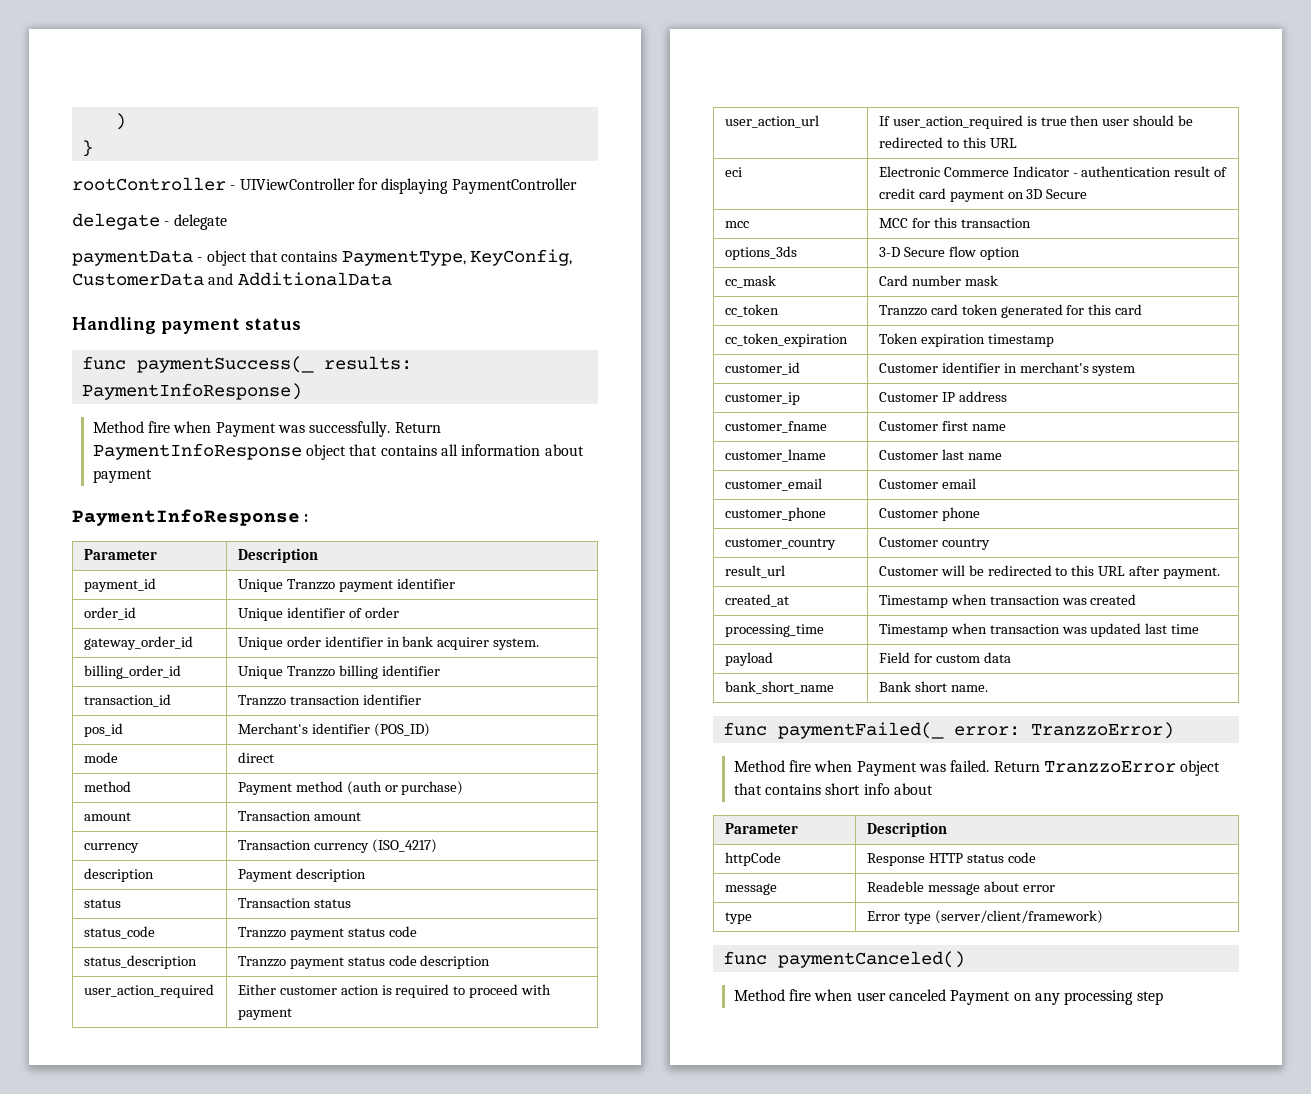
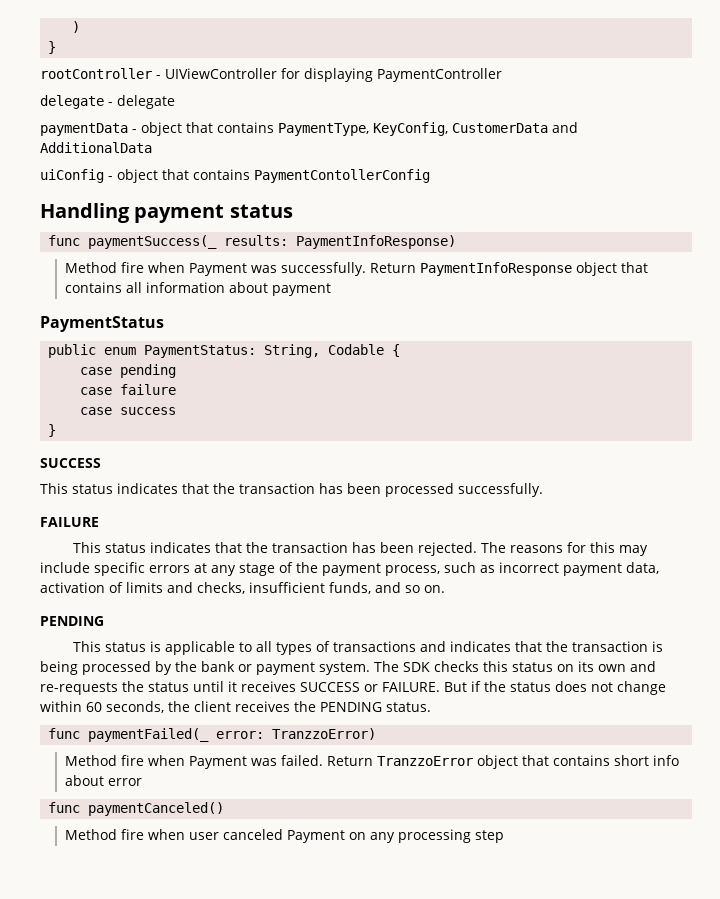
+ uiConfig - object that contains PaymentContollerConfig
- PaymentInfoResponse :
- Parameter | Description
- payment_id | Unique Tranzzo payment identifier
- order_id | Unique identifier of order
- gateway_order_id | Unique order identifier in bank acquirer system.
- billing_order_id | Unique Tranzzo billing identifier
- transaction_id | Tranzzo transaction identifier
- pos_id | Merchant's identifier (POS_ID)
- mode | direct
- method | Payment method (auth or purchase)
- amount | Transaction amount
- currency | Transaction currency (ISO_4217)
- description | Payment description
- status | Transaction status
- status_code | Tranzzo payment status code
- status_description | Tranzzo payment status code description
- user_action_required | Either customer action is required to proceed with payment
- user_action_url | If user_action_required is true then user should be redirected to this URL
- eci | Electronic Commerce Indicator - authentication result of credit card payment on 3D Secure
- mcc | MCC for this transaction
- options_3ds | 3-D Secure flow option
- cc_mask | Card number mask
- cc_token | Tranzzo card token generated for this card
- cc_token_expiration | Token expiration timestamp
- customer_id | Customer identifier in merchant's system
- customer_ip | Customer IP address
- customer_fname | Customer first name
- customer_lname | Customer last name
- customer_email | Customer email
- customer_phone | Customer phone
- customer_country | Customer country
- result_url | Customer will be redirected to this URL after payment.
- created_at | Timestamp when transaction was created
- processing_time | Timestamp when transaction was updated last time
- payload | Field for custom data
- bank_short_name | Bank short name.
+ PaymentStatus
+ public enum PaymentStatus: String, Codable {
+ case pending
+ case failure
+ case success
+ }
+ SUCCESS
+ This status indicates that the transaction has been processed successfully.
+ FAILURE
+ This status indicates that the transaction has been rejected. The reasons for this may include specific errors at any stage of the payment process, such as incorrect payment data, activation of limits and checks, insufficient funds, and so on.
+ PENDING
+ This status is applicable to all types of transactions and indicates that the transaction is being processed by the bank or payment system. The SDK checks this status on its own and re-requests the status until it receives SUCCESS or FAILURE. But if the status does not change within 60 seconds, the client receives the PENDING status.
- Return TranzzoError object that contains short info about
- Parameter | Description
- httpCode | Response HTTP status code
- message | Readeble message about error
- type | Error type (server/client/framework)
+ Return TranzzoError object that contains short info about error

